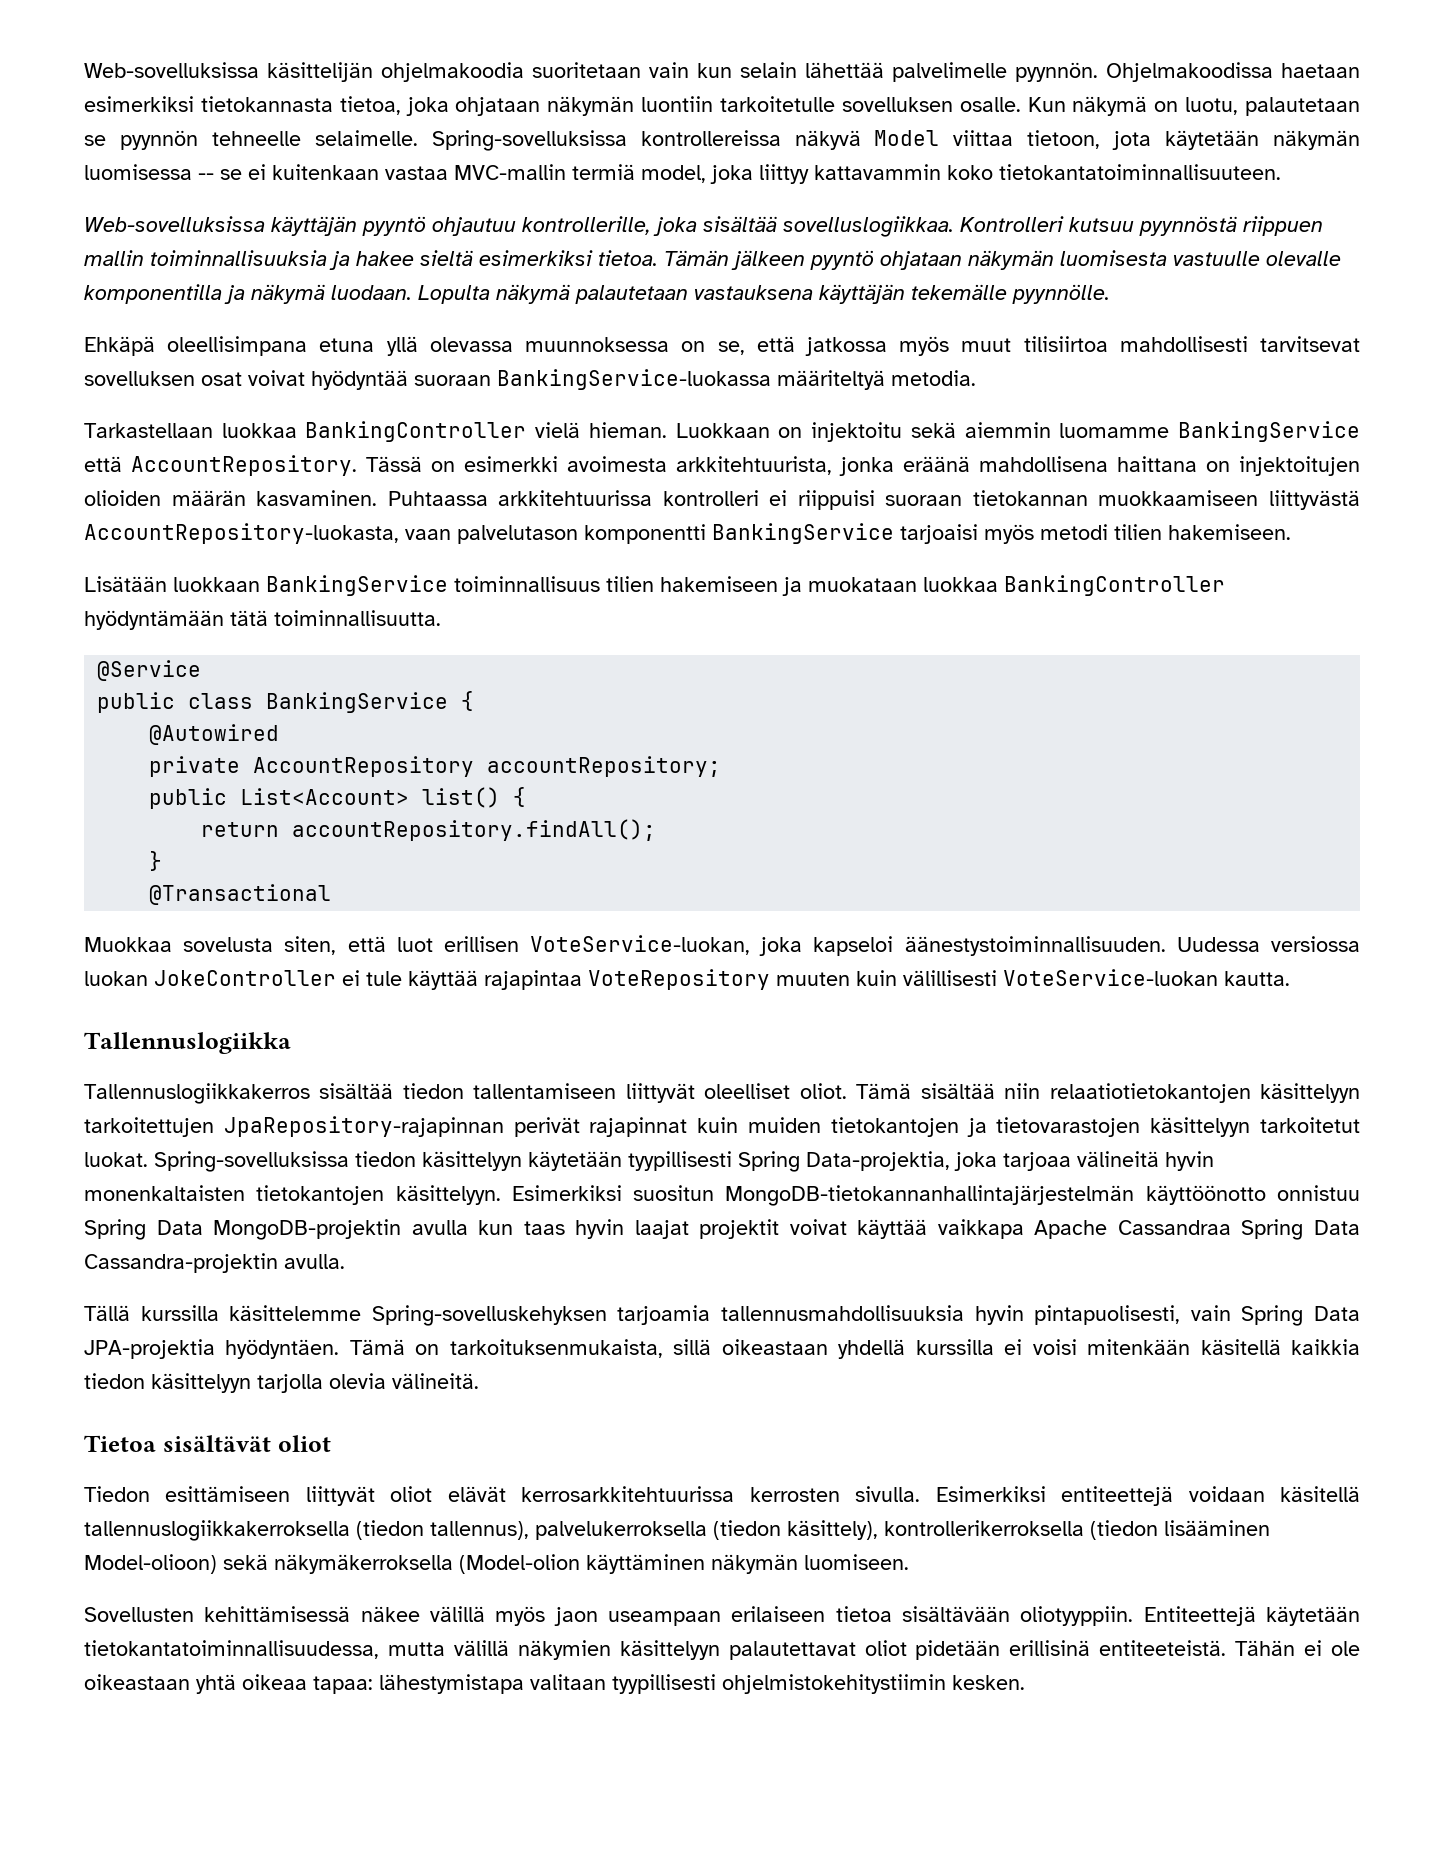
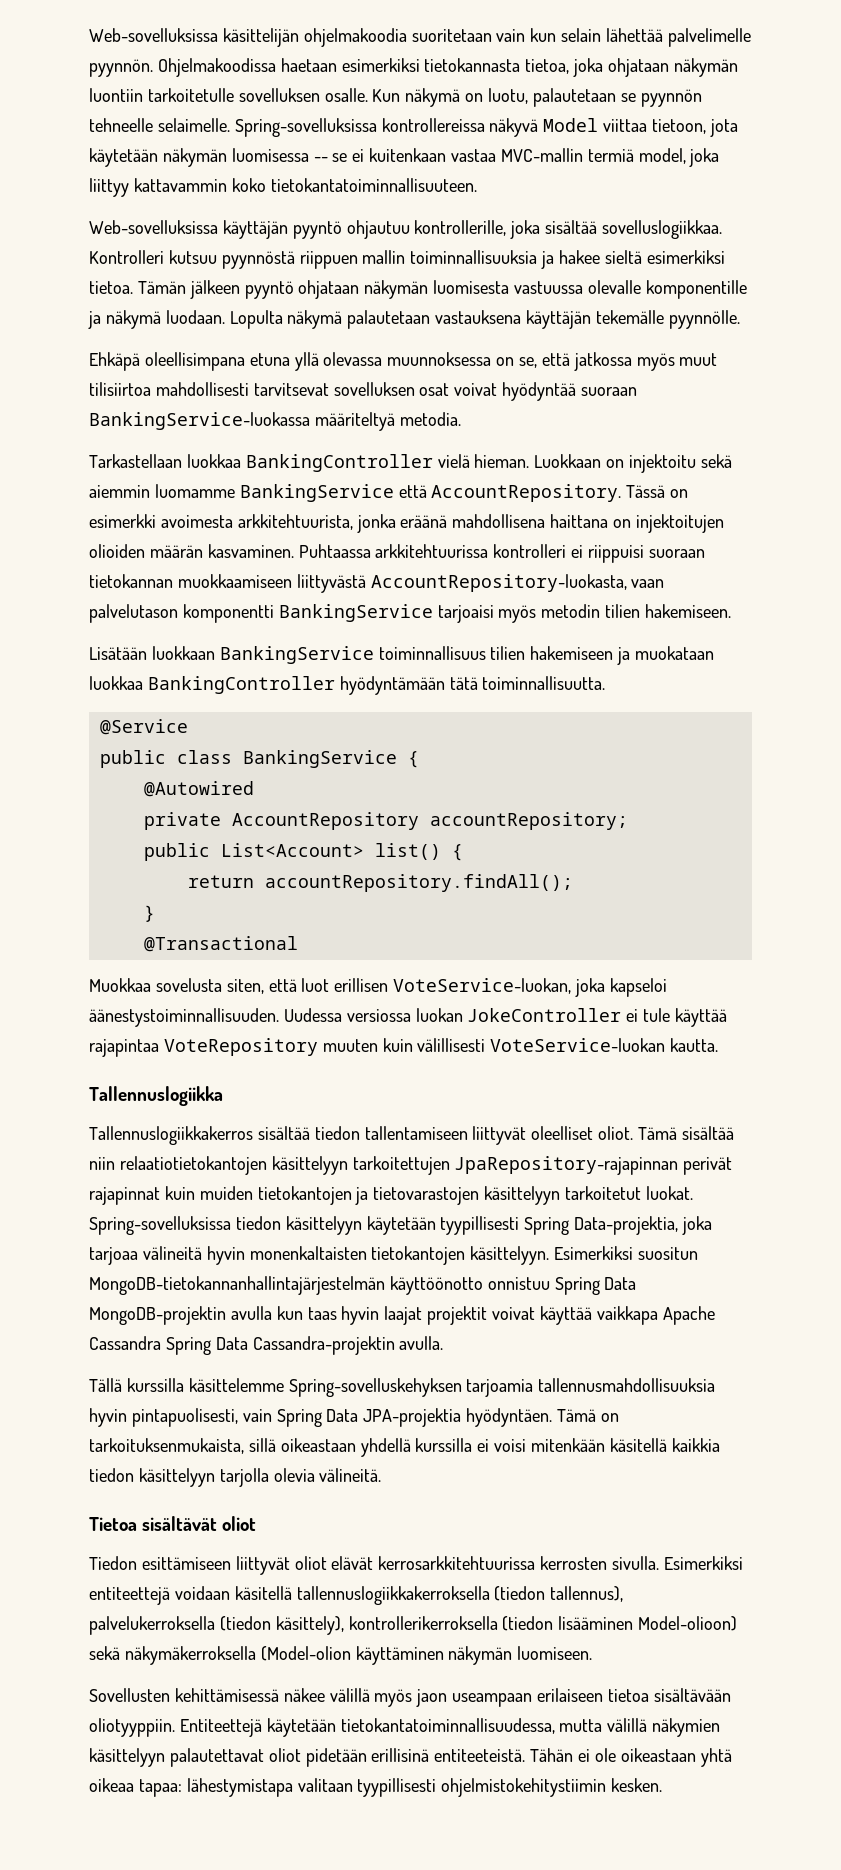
- Tämän jälkeen pyyntö ohjataan näkymän luomisesta vastuulle olevalle komponentilla ja näkymä luodaan.
+ Tämän jälkeen pyyntö ohjataan näkymän luomisesta vastuussa olevalle komponentille ja näkymä luodaan.
- Puhtaassa arkkitehtuurissa kontrolleri ei riippuisi suoraan tietokannan muokkaamiseen liittyvästä AccountRepository-luokasta, vaan palvelutason komponentti BankingService tarjoaisi myös metodi tilien hakemiseen.
+ Puhtaassa arkkitehtuurissa kontrolleri ei riippuisi suoraan tietokannan muokkaamiseen liittyvästä AccountRepository-luokasta, vaan palvelutason komponentti BankingService tarjoaisi myös metodin tilien hakemiseen.
- Esimerkiksi suositun MongoDB-tietokannanhallintajärjestelmän käyttöönotto onnistuu Spring Data MongoDB-projektin avulla kun taas hyvin laajat projektit voivat käyttää vaikkapa Apache Cassandraa Spring Data Cassandra-projektin avulla.
+ Esimerkiksi suositun MongoDB-tietokannanhallintajärjestelmän käyttöönotto onnistuu Spring Data MongoDB-projektin avulla kun taas hyvin laajat projektit voivat käyttää vaikkapa Apache Cassandra Spring Data Cassandra-projektin avulla.

